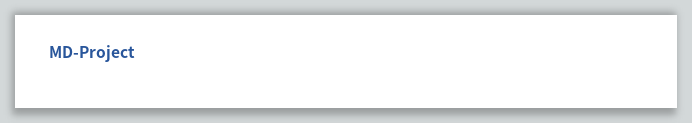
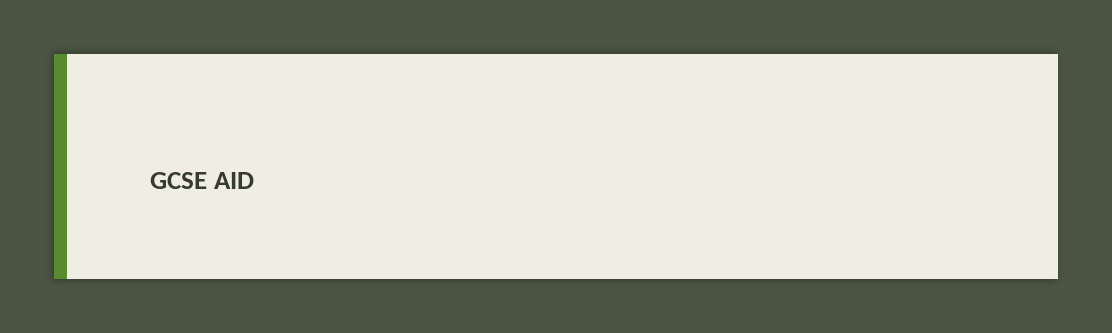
- MD-Project
+ GCSE AID

